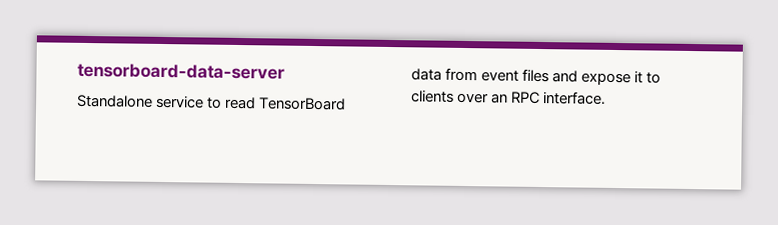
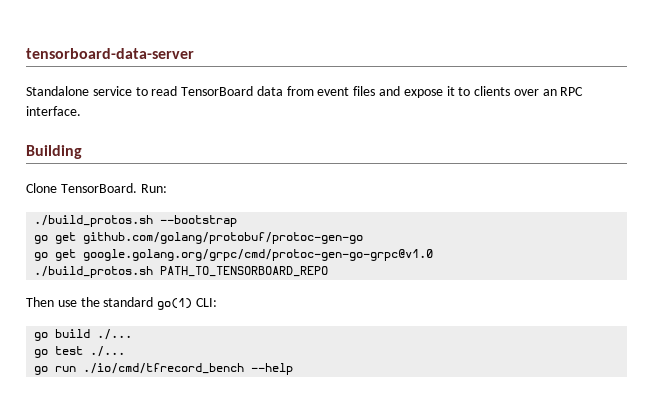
+ Building
+ Clone TensorBoard. Run:
+ ./build_protos.sh --bootstrap
+ go get github.com/golang/protobuf/protoc-gen-go
+ go get google.golang.org/grpc/cmd/protoc-gen-go-grpc@v1.0
+ ./build_protos.sh PATH_TO_TENSORBOARD_REPO
+ Then use the standard go(1) CLI:
+ go build ./...
+ go test ./...
+ go run ./io/cmd/tfrecord_bench --help

